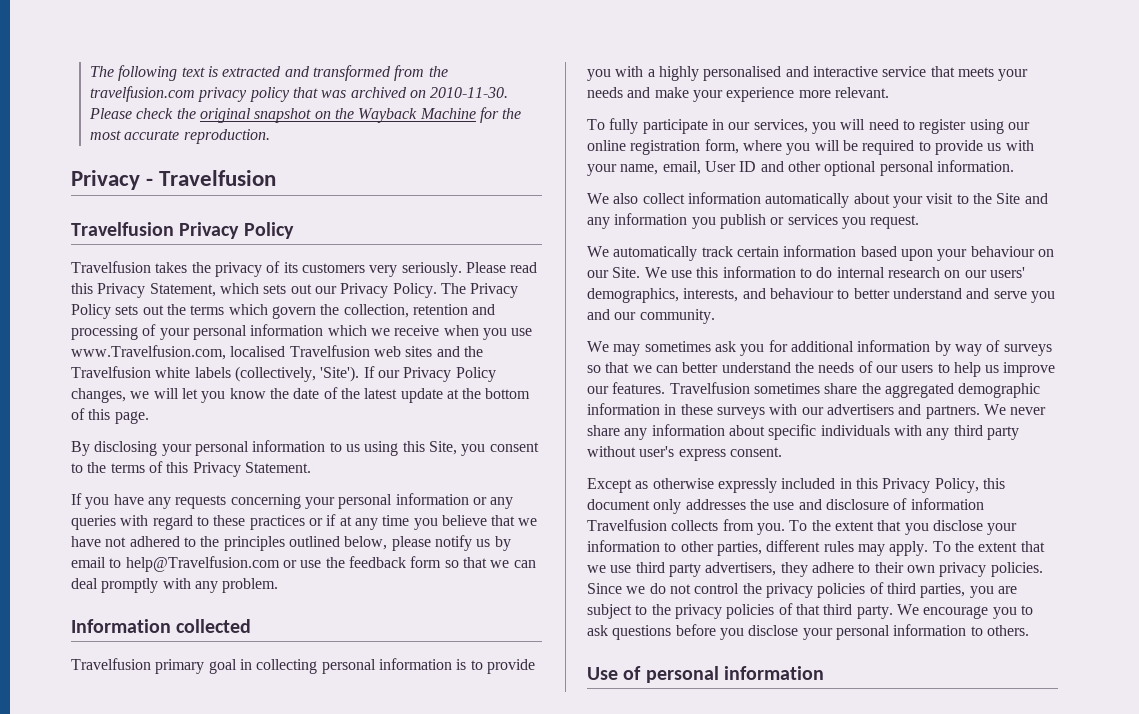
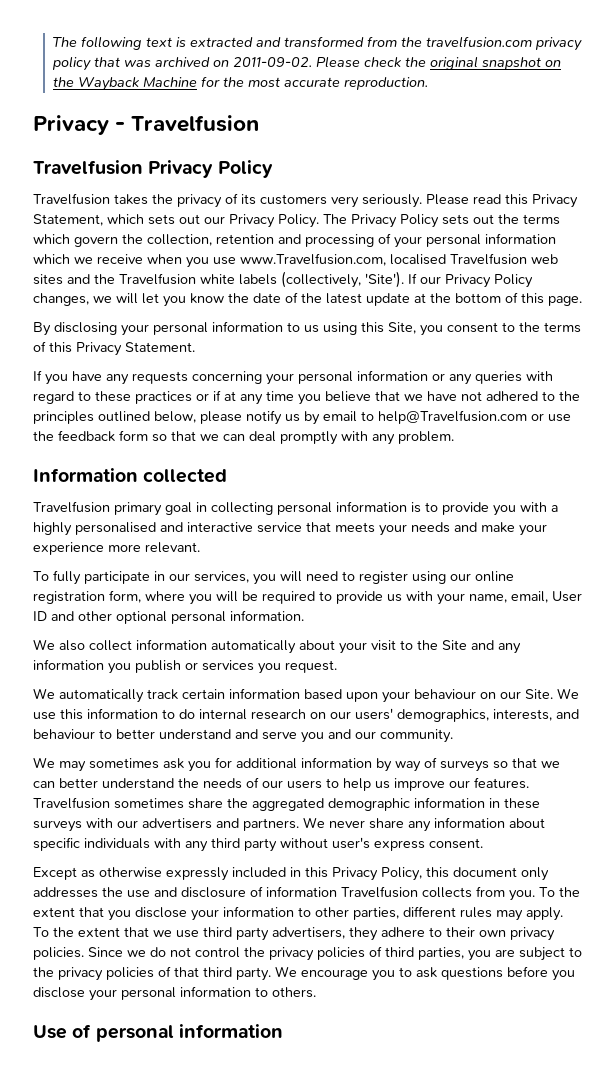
- The following text is extracted and transformed from the travelfusion.com privacy policy that was archived on 2010-11-30.
+ The following text is extracted and transformed from the travelfusion.com privacy policy that was archived on 2011-09-02.

